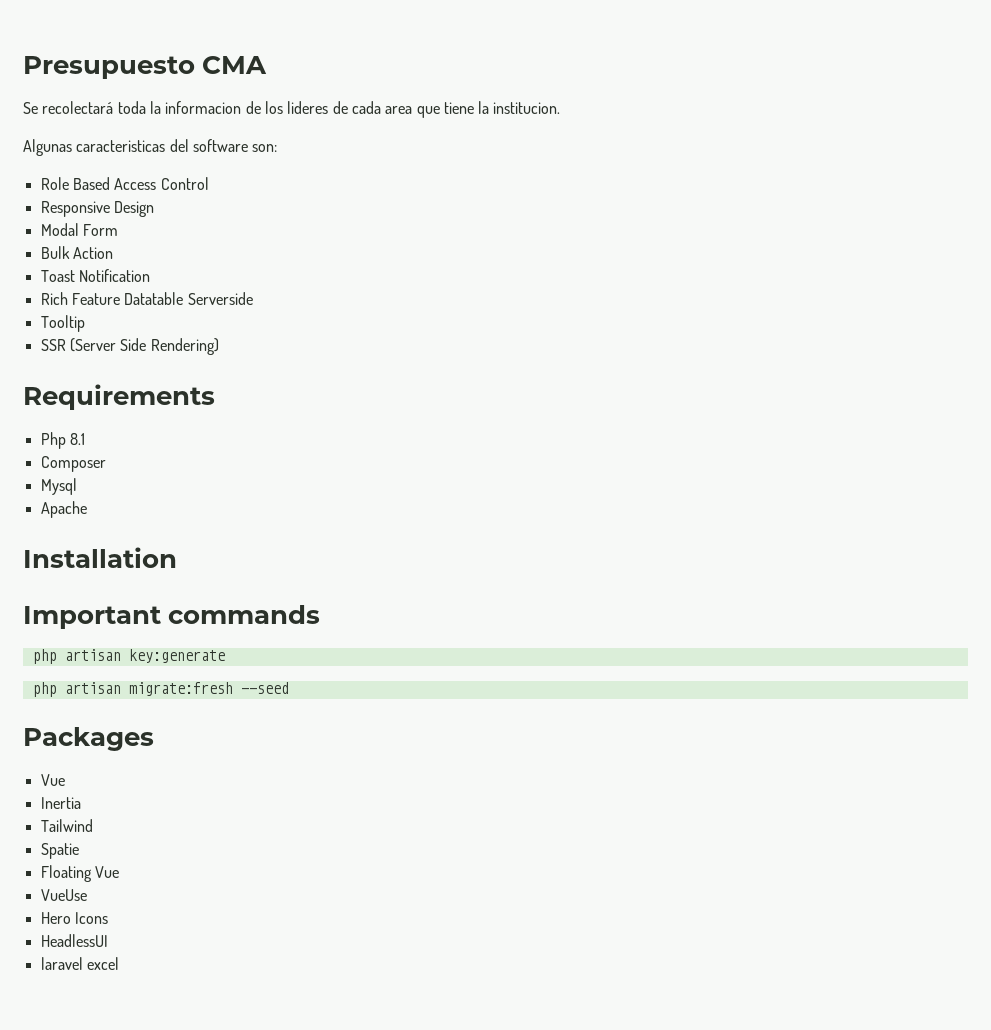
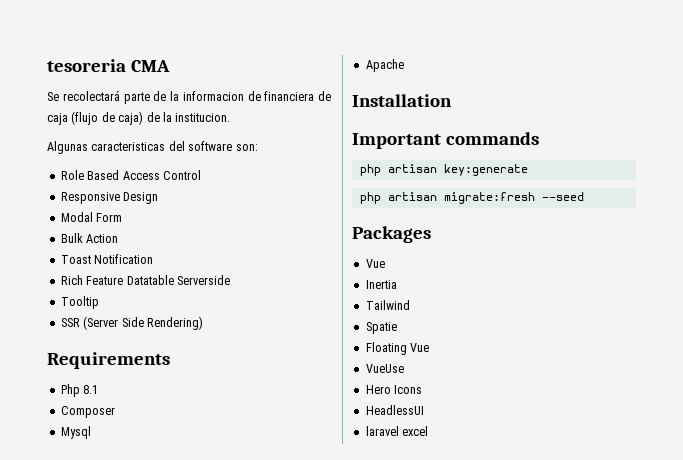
- Presupuesto CMA
+ tesoreria CMA
- Se recolectará toda la informacion de los lideres de cada area que tiene la institucion.
+ Se recolectará parte de la informacion de financiera de caja (flujo de caja) de la institucion.

